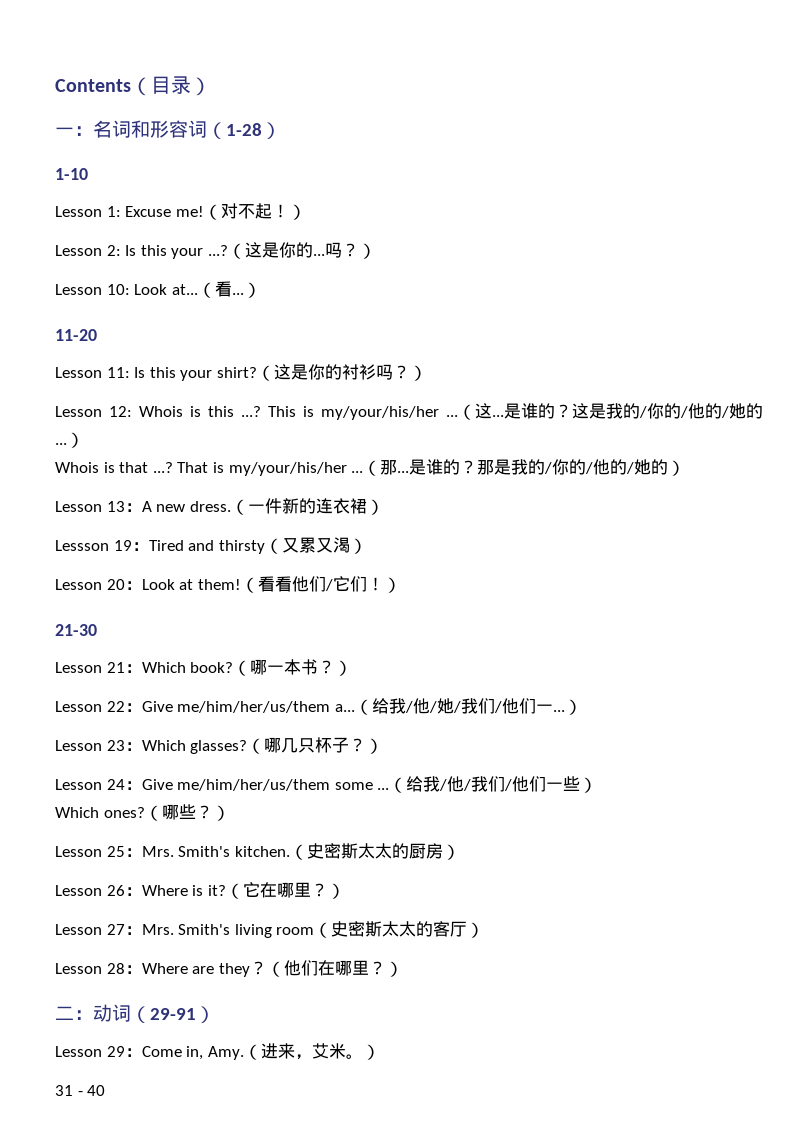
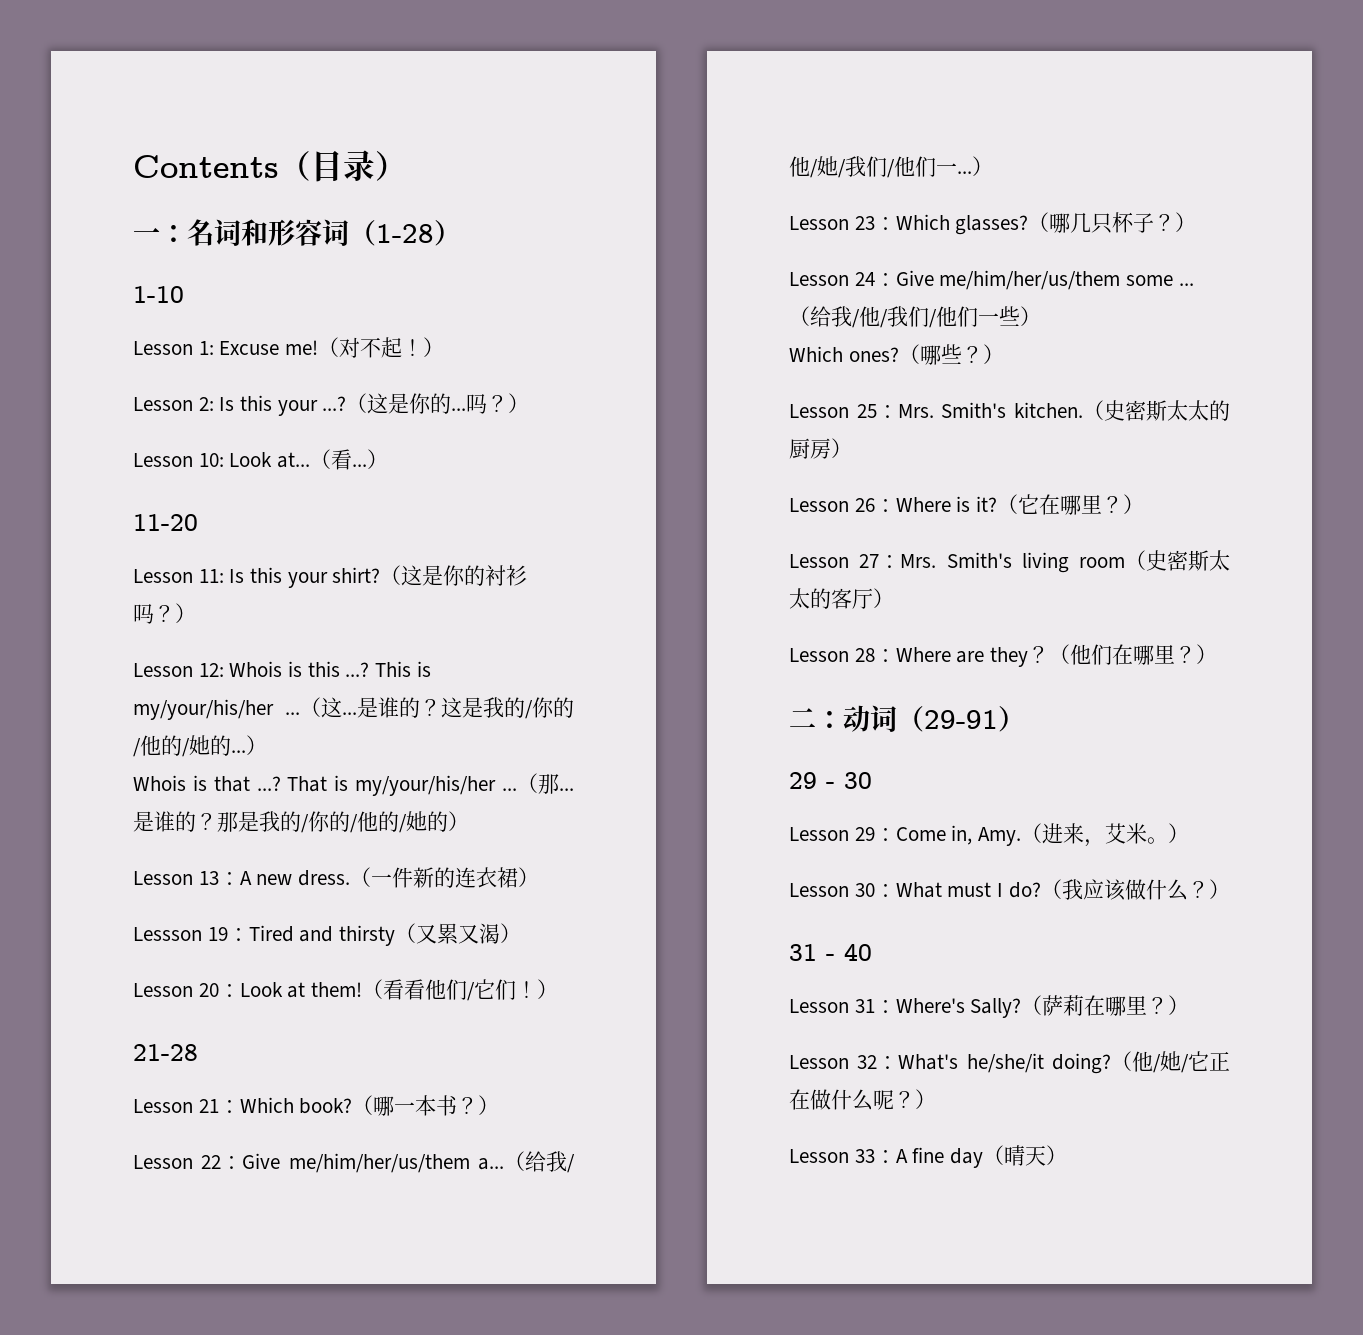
- 21-30
+ 21-28
+ 29 - 30
+ Lesson 30：What must I do?（我应该做什么？）
  31 - 40
+ Lesson 31：Where's Sally?（萨莉在哪里？）
+ Lesson 32：What's he/she/it doing?（他/她/它正在做什么呢？）
+ Lesson 33：A fine day（晴天）

